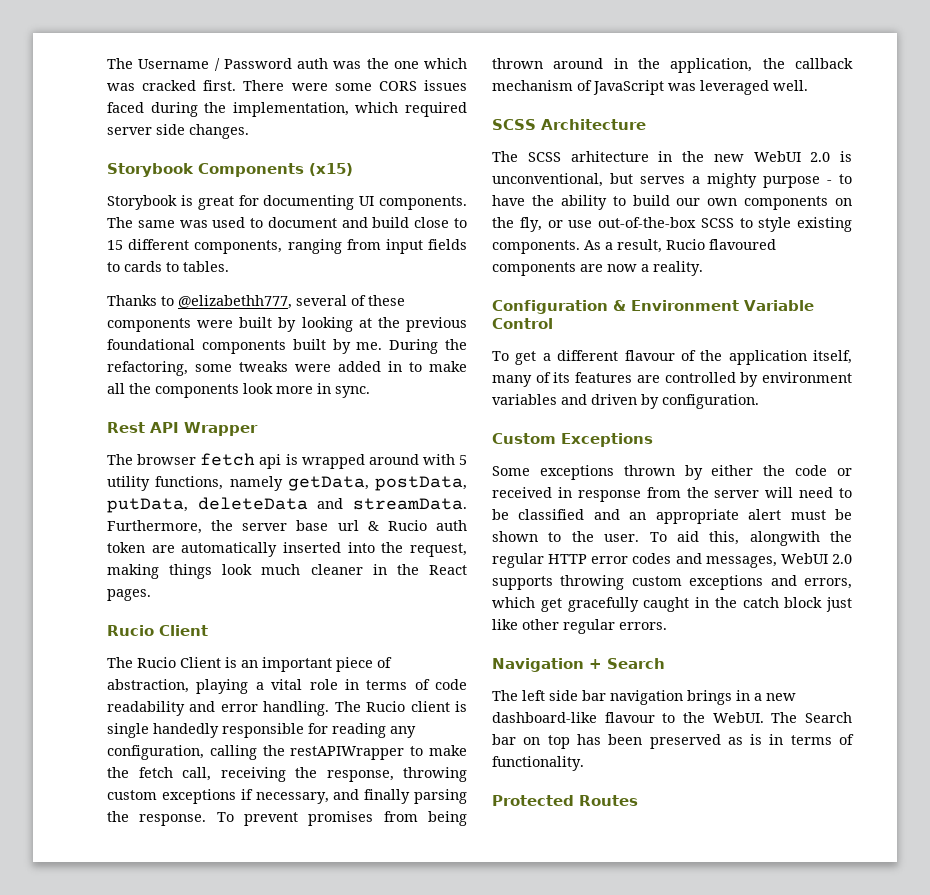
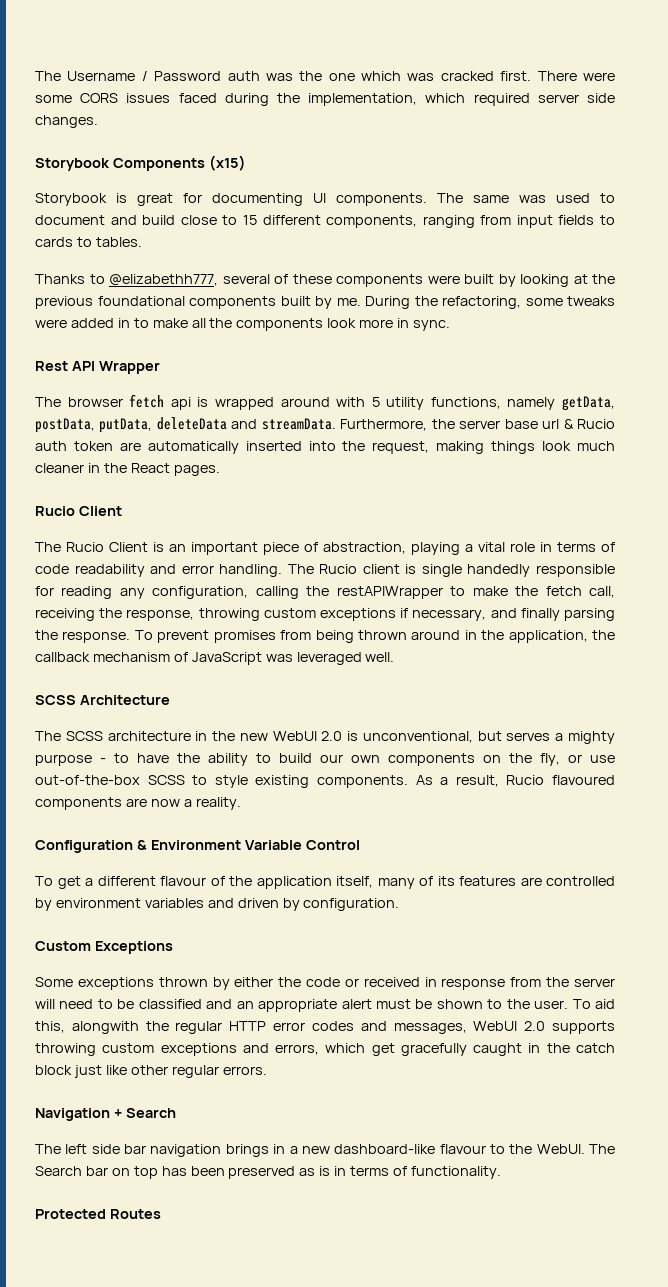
- The SCSS arhitecture in the new WebUI 2.0 is unconventional, but serves a mighty purpose - to have the ability to build our own components on the fly, or use out-of-the-box SCSS to style existing components.
+ The SCSS architecture in the new WebUI 2.0 is unconventional, but serves a mighty purpose - to have the ability to build our own components on the fly, or use out-of-the-box SCSS to style existing components.

